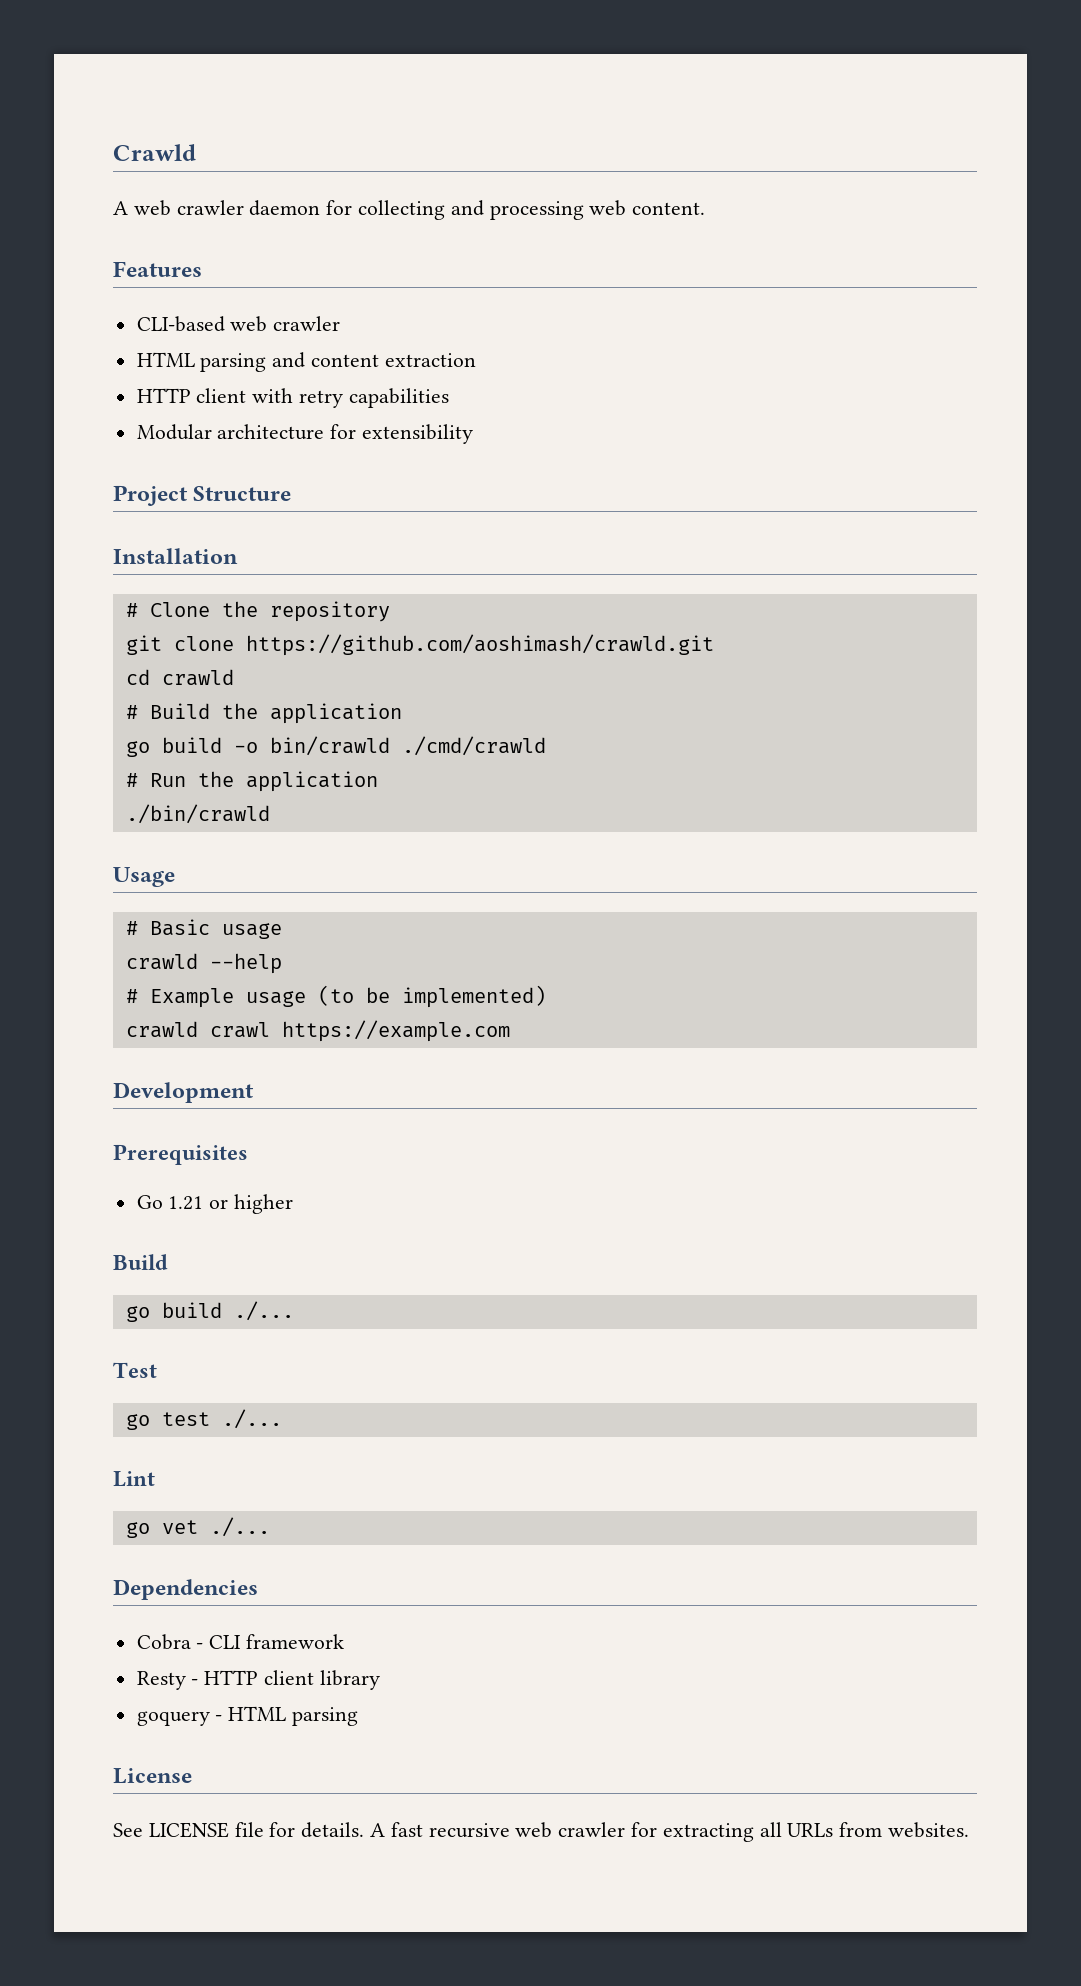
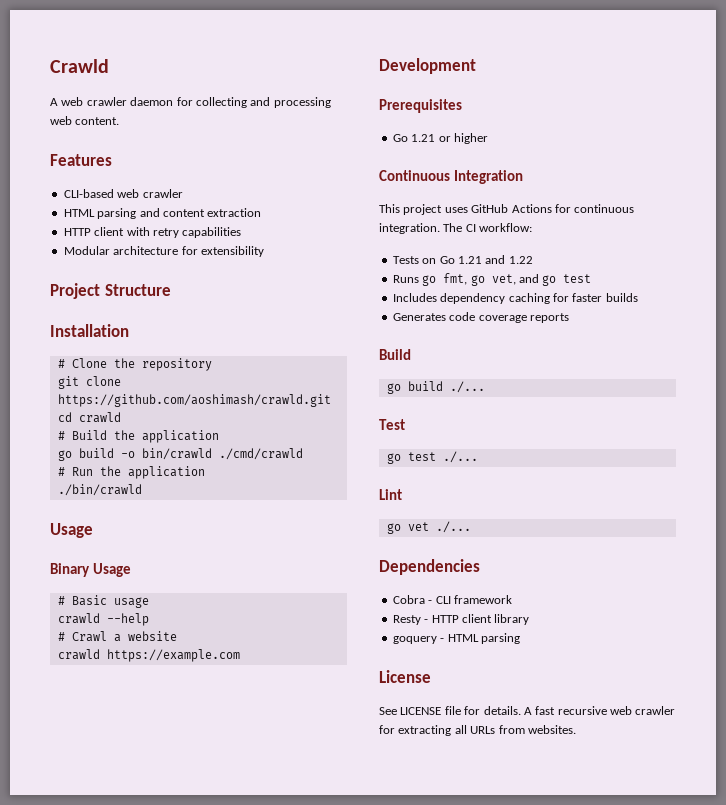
+ Binary Usage
- # Example usage (to be implemented)
- crawld crawl https://example.com
+ # Crawl a website
+ crawld https://example.com
+ Continuous Integration
+ This project uses GitHub Actions for continuous integration. The CI workflow:
+ Tests on Go 1.21 and 1.22
+ Runs go fmt, go vet, and go test
+ Includes dependency caching for faster builds
+ Generates code coverage reports

